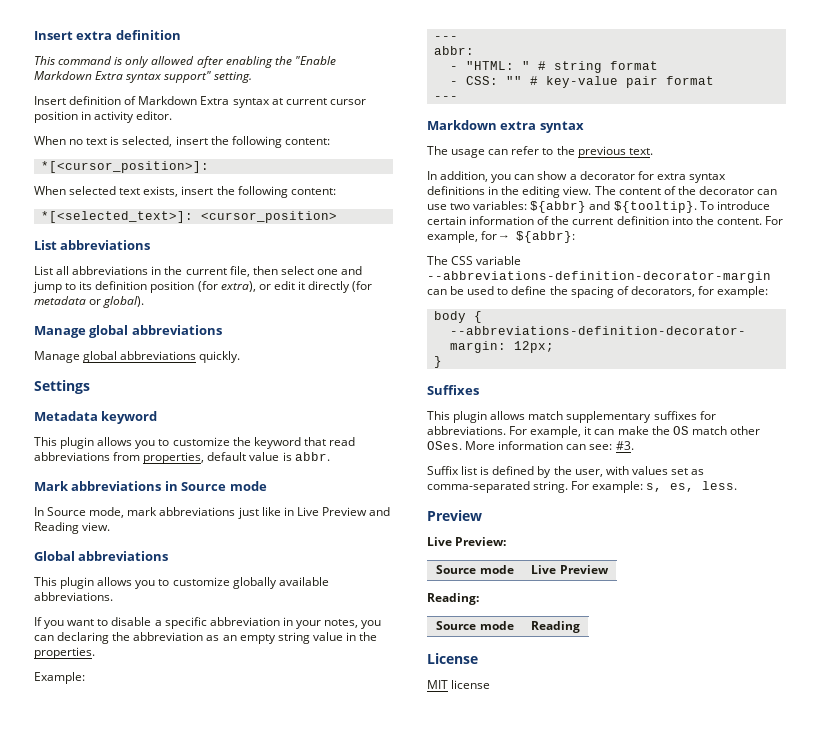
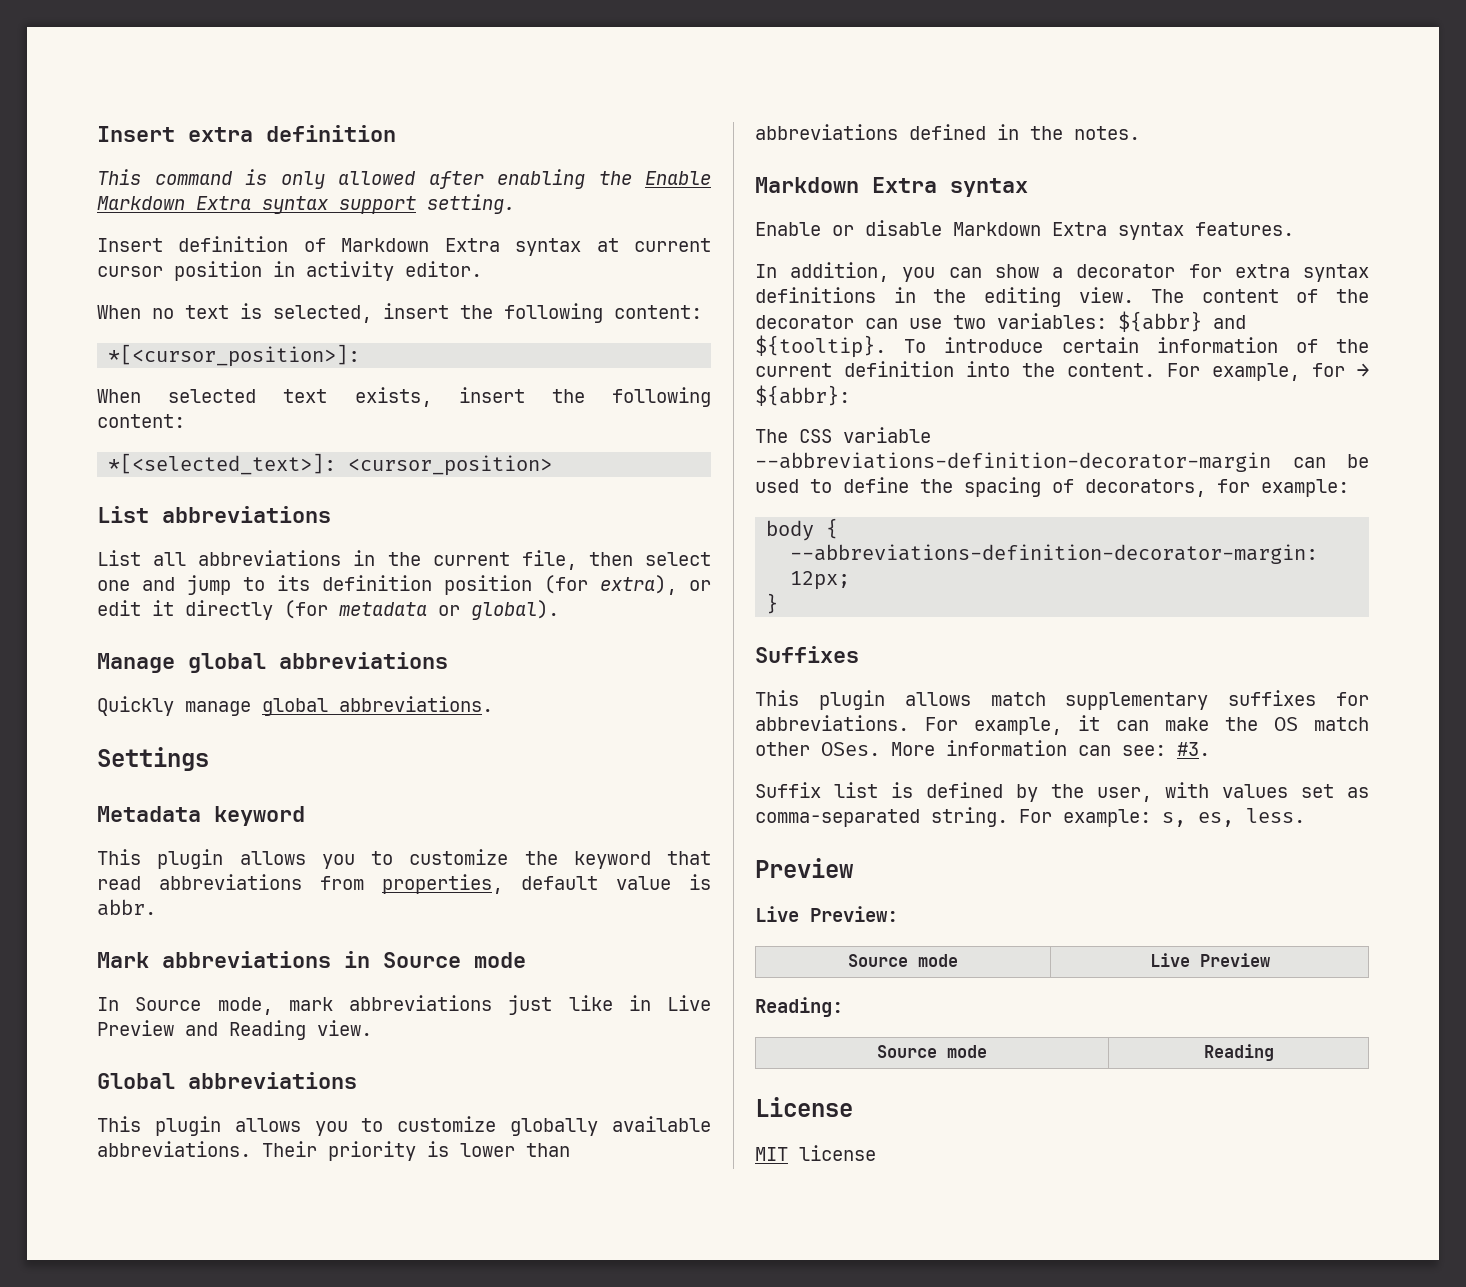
- This command is only allowed after enabling the "Enable Markdown Extra syntax support" setting.
+ This command is only allowed after enabling the Enable Markdown Extra syntax support setting.
- Manage global abbreviations quickly.
+ Quickly manage global abbreviations.
- This plugin allows you to customize globally available abbreviations.
- If you want to disable a specific abbreviation in your notes, you can declaring the abbreviation as an empty string value in the properties.
- Example:
- ---
- abbr:
- - "HTML: " # string format
- - CSS: "" # key-value pair format
- ---
- Markdown extra syntax
+ This plugin allows you to customize globally available abbreviations. Their priority is lower than abbreviations defined in the notes.
+ Markdown Extra syntax
- The usage can refer to the previous text.
+ Enable or disable Markdown Extra syntax features.

